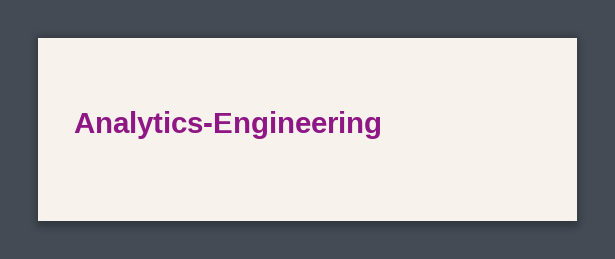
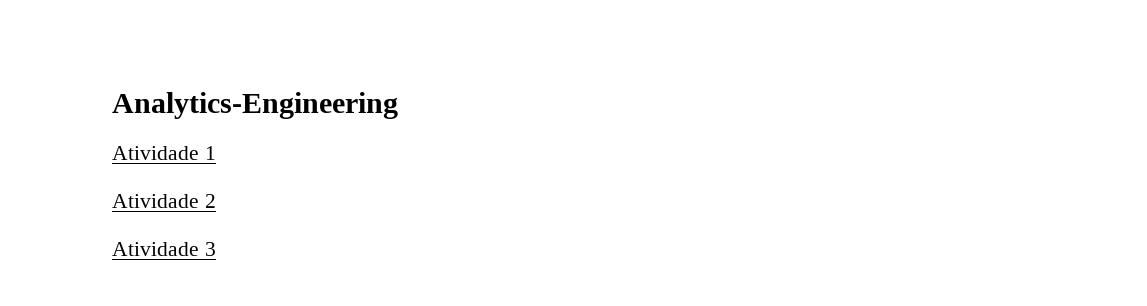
+ Atividade 1
+ Atividade 2
+ Atividade 3

